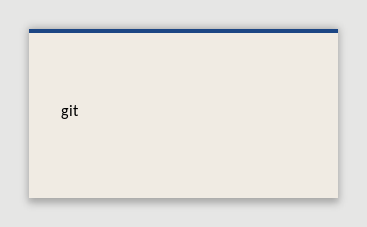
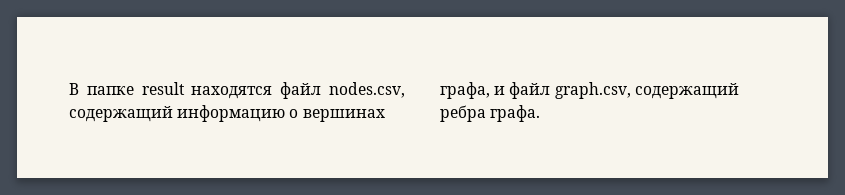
- git
+ В папке result находятся файл nodes.csv, содержащий информацию о вершинах графа, и файл graph.csv, содержащий ребра графа.

